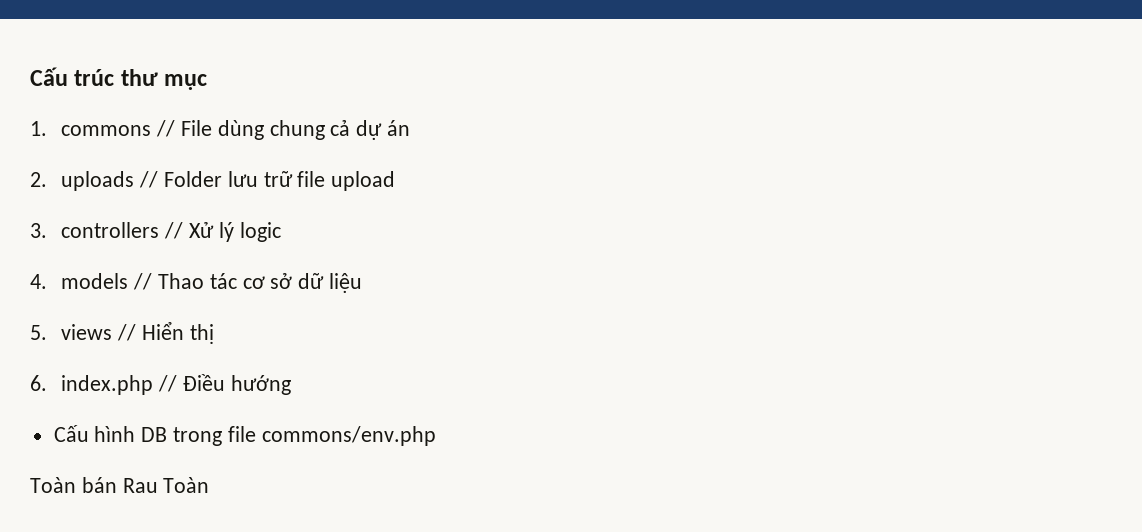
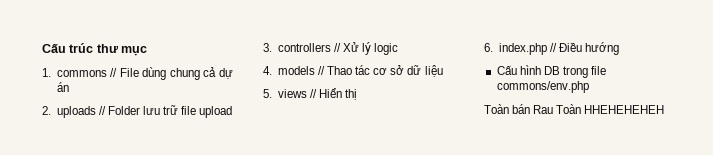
- Toàn bán Rau Toàn
+ Toàn bán Rau Toàn HHEHEHEHEH

